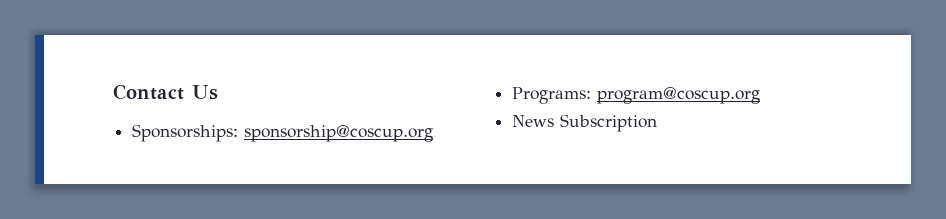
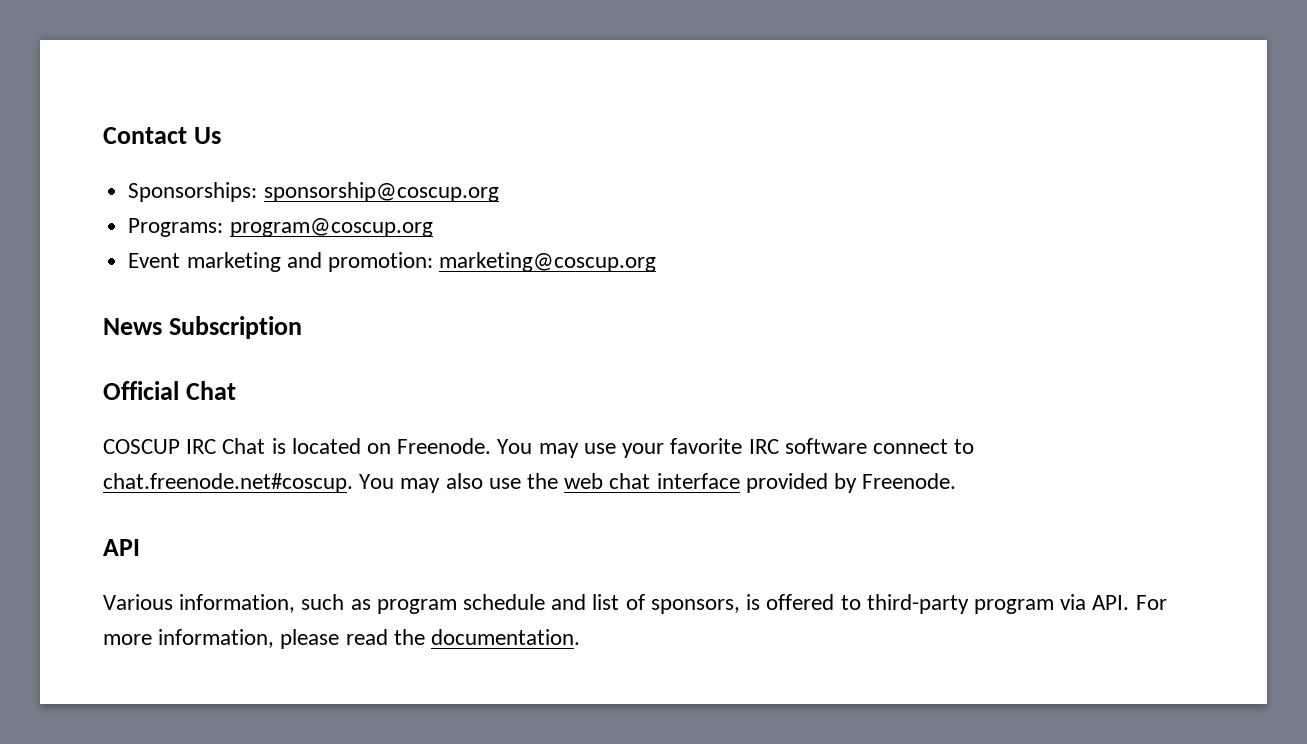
+ Event marketing and promotion: marketing@coscup.org
  News Subscription
+ Official Chat
+ COSCUP IRC Chat is located on Freenode. You may use your favorite IRC software connect to chat.freenode.net#coscup. You may also use the web chat interface provided by Freenode.
+ API
+ Various information, such as program schedule and list of sponsors, is offered to third-party program via API. For more information, please read the documentation.

